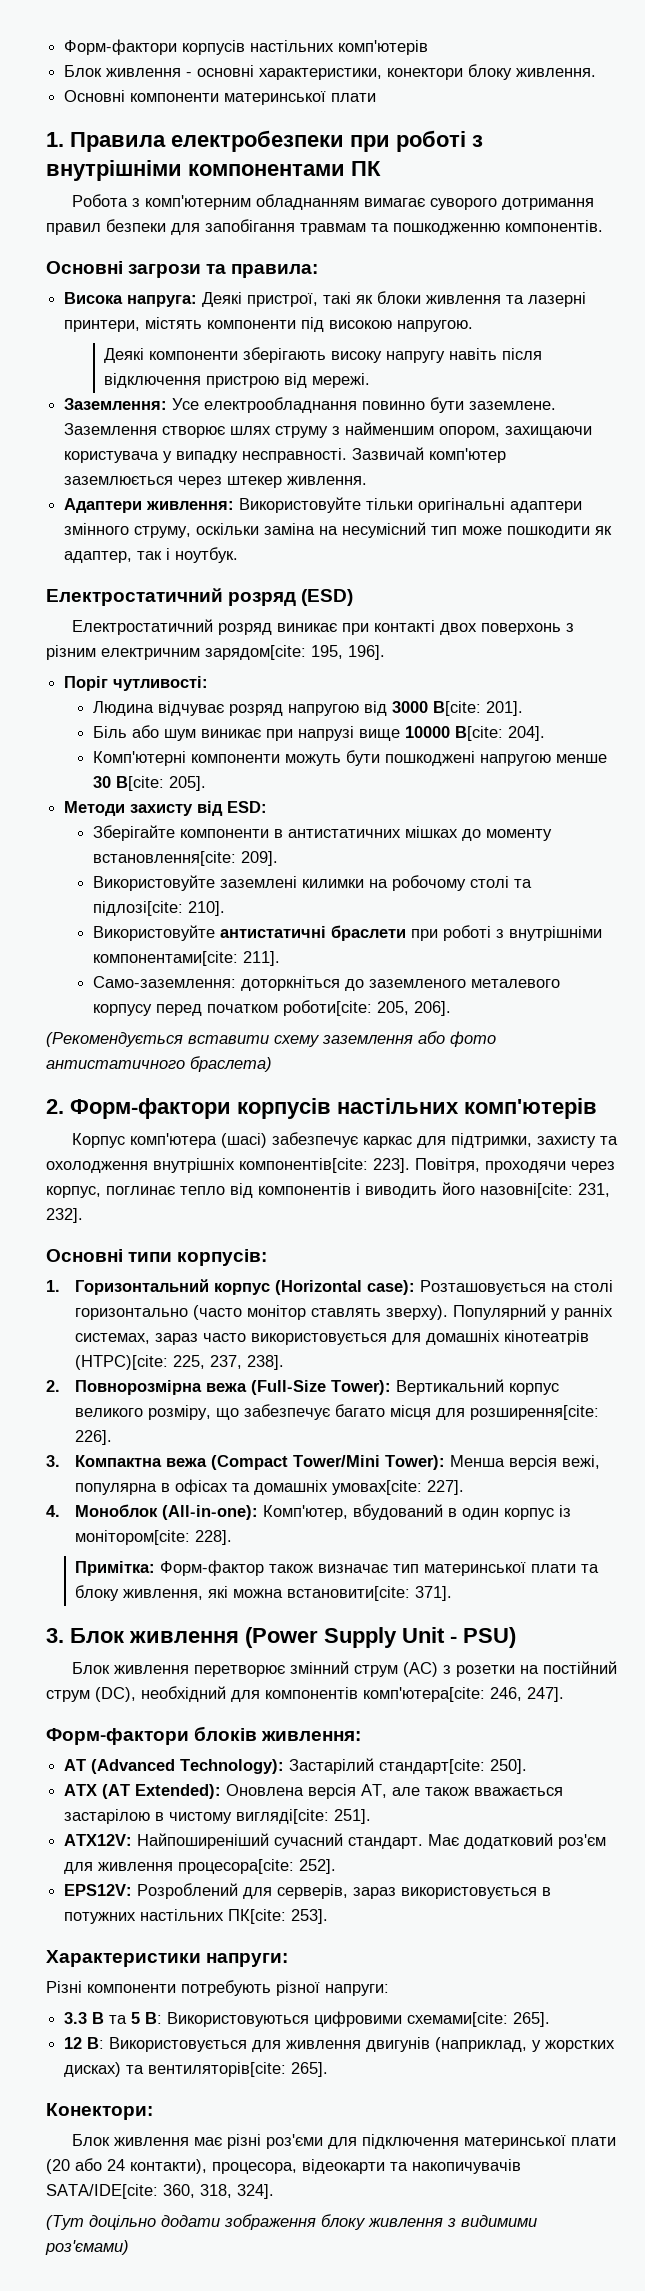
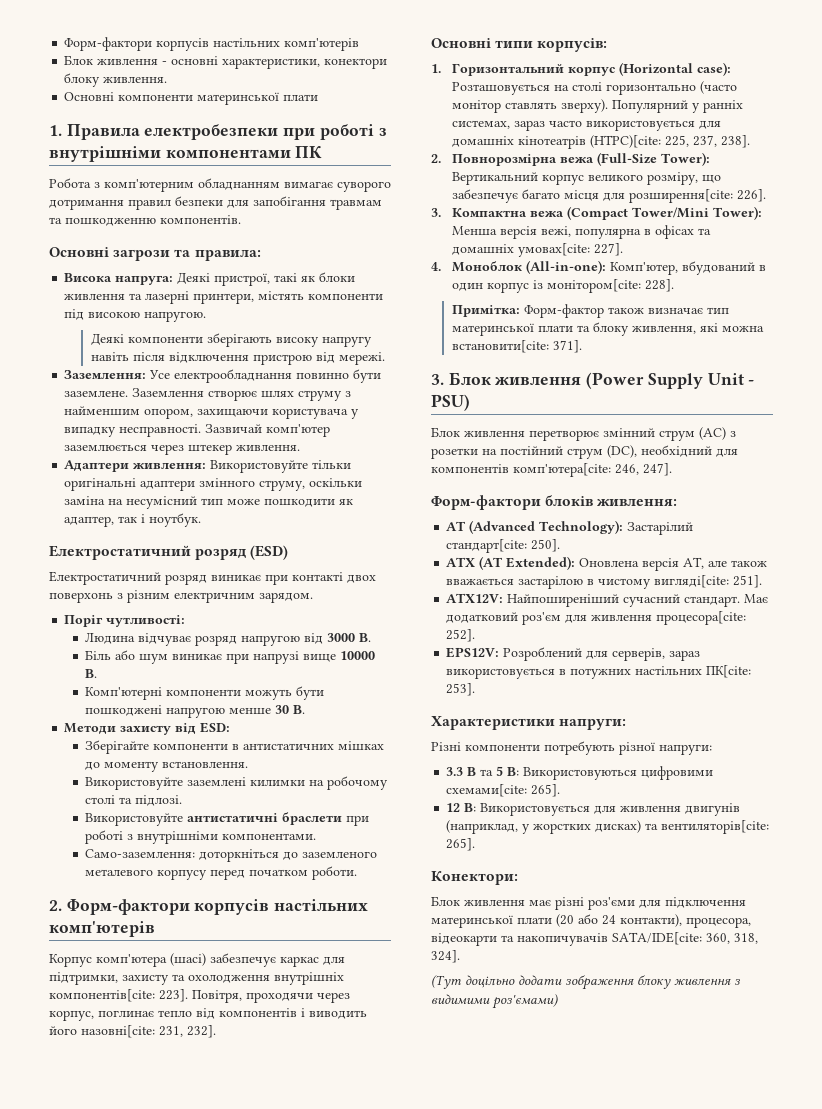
- Електростатичний розряд виникає при контакті двох поверхонь з різним електричним зарядом[cite: 195, 196].
+ Електростатичний розряд виникає при контакті двох поверхонь з різним електричним зарядом.
- Людина відчуває розряд напругою від 3000 В[cite: 201].
+ Людина відчуває розряд напругою від 3000 В.
- Біль або шум виникає при напрузі вище 10000 В[cite: 204].
+ Біль або шум виникає при напрузі вище 10000 В.
- Комп'ютерні компоненти можуть бути пошкоджені напругою менше 30 В[cite: 205].
+ Комп'ютерні компоненти можуть бути пошкоджені напругою менше 30 В.
- Зберігайте компоненти в антистатичних мішках до моменту встановлення[cite: 209].
+ Зберігайте компоненти в антистатичних мішках до моменту встановлення.
- Використовуйте заземлені килимки на робочому столі та підлозі[cite: 210].
+ Використовуйте заземлені килимки на робочому столі та підлозі.
- Використовуйте антистатичні браслети при роботі з внутрішніми компонентами[cite: 211].
+ Використовуйте антистатичні браслети при роботі з внутрішніми компонентами.
- Само-заземлення: доторкніться до заземленого металевого корпусу перед початком роботи[cite: 205, 206].
- (Рекомендується вставити схему заземлення або фото антистатичного браслета)
+ Само-заземлення: доторкніться до заземленого металевого корпусу перед початком роботи.

